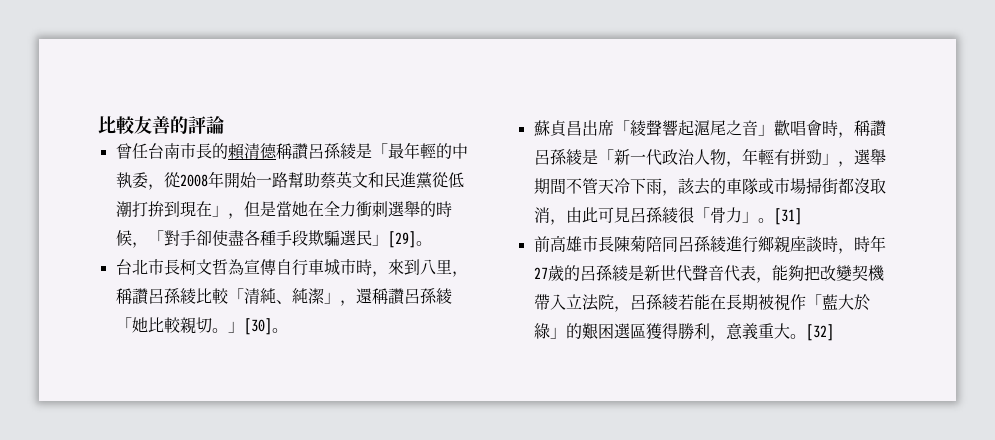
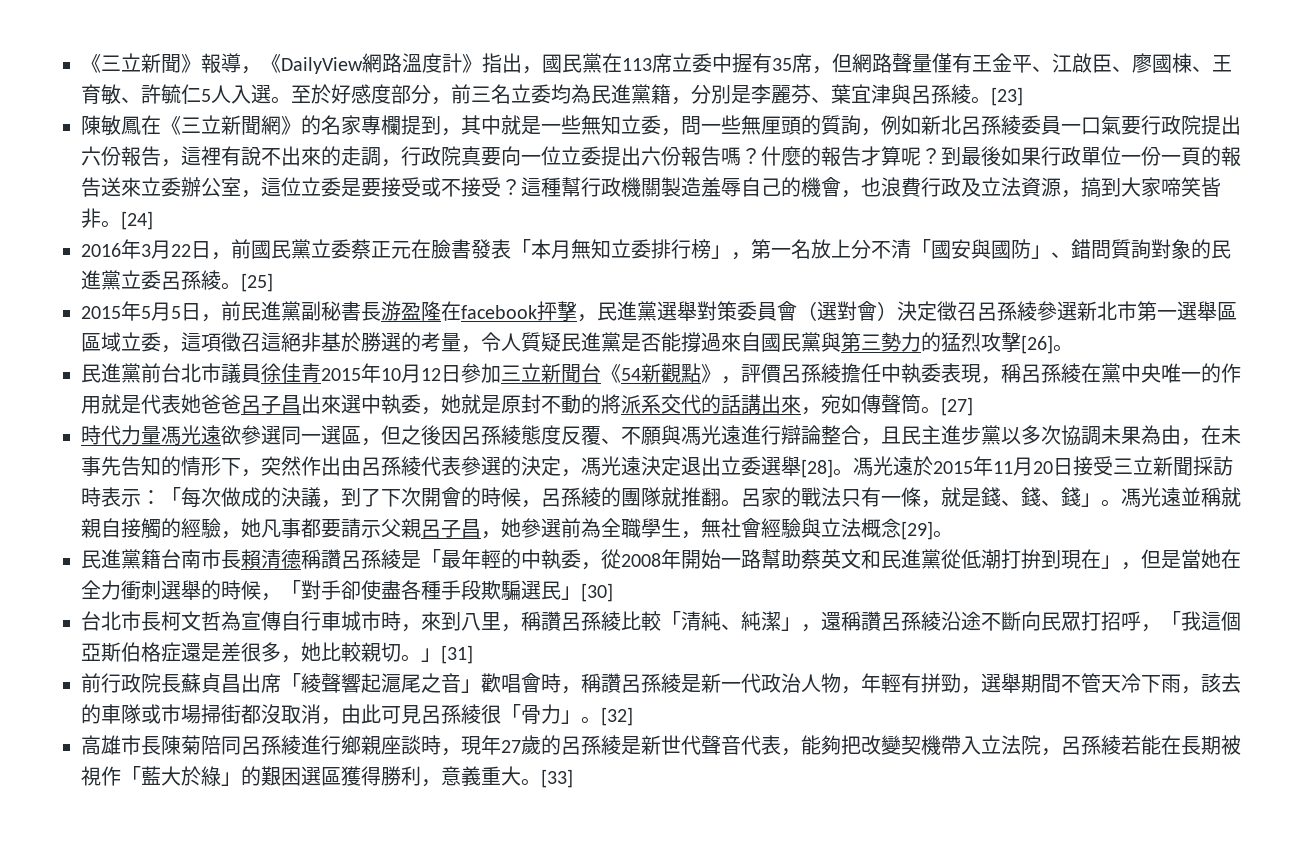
- 比較友善的評論
- 曾任台南市長的賴清德稱讚呂孫綾是「最年輕的中執委，從2008年開始一路幫助蔡英文和民進黨從低潮打拚到現在」，但是當她在全力衝刺選舉的時候，「對手卻使盡各種手段欺騙選民」[29]。
+ 《三立新聞》報導，《DailyView網路溫度計》指出，國民黨在113席立委中握有35席，但網路聲量僅有王金平、江啟臣、廖國棟、王育敏、許毓仁5人入選。至於好感度部分，前三名立委均為民進黨籍，分別是李麗芬、葉宜津與呂孫綾。[23]
+ 陳敏鳳在《三立新聞網》的名家專欄提到，其中就是一些無知立委，問一些無厘頭的質詢，例如新北呂孫綾委員一口氣要行政院提出六份報告，這裡有說不出來的走調，行政院真要向一位立委提出六份報告嗎？什麼的報告才算呢？到最後如果行政單位一份一頁的報告送來立委辦公室，這位立委是要接受或不接受？這種幫行政機關製造羞辱自己的機會，也浪費行政及立法資源，搞到大家啼笑皆非。[24]
+ 2016年3月22日，前國民黨立委蔡正元在臉書發表「本月無知立委排行榜」，第一名放上分不清「國安與國防」、錯問質詢對象的民進黨立委呂孫綾。[25]
+ 2015年5月5日，前民進黨副秘書長游盈隆在facebook抨擊，民進黨選舉對策委員會（選對會）決定徵召呂孫綾參選新北市第一選舉區區域立委，這項徵召這絕非基於勝選的考量，令人質疑民進黨是否能撐過來自國民黨與第三勢力的猛烈攻擊[26]。
+ 民進黨前台北市議員徐佳青2015年10月12日參加三立新聞台《54新觀點》，評價呂孫綾擔任中執委表現，稱呂孫綾在黨中央唯一的作用就是代表她爸爸呂子昌出來選中執委，她就是原封不動的將派系交代的話講出來，宛如傳聲筒。[27]
+ 時代力量馮光遠欲參選同一選區，但之後因呂孫綾態度反覆、不願與馮光遠進行辯論整合，且民主進步黨以多次協調未果為由，在未事先告知的情形下，突然作出由呂孫綾代表參選的決定，馮光遠決定退出立委選舉[28]。馮光遠於2015年11月20日接受三立新聞採訪時表示：「每次做成的決議，到了下次開會的時候，呂孫綾的團隊就推翻。呂家的戰法只有一條，就是錢、錢、錢」。馮光遠並稱就親自接觸的經驗，她凡事都要請示父親呂子昌，她參選前為全職學生，無社會經驗與立法概念[29]。
+ 民進黨籍台南市長賴清德稱讚呂孫綾是「最年輕的中執委，從2008年開始一路幫助蔡英文和民進黨從低潮打拚到現在」，但是當她在全力衝刺選舉的時候，「對手卻使盡各種手段欺騙選民」[30]
- 台北市長柯文哲為宣傳自行車城市時，來到八里，稱讚呂孫綾比較「清純、純潔」，還稱讚呂孫綾「她比較親切。」[30]。
- 蘇貞昌出席「綾聲響起滬尾之音」歡唱會時，稱讚呂孫綾是「新一代政治人物，年輕有拼勁」，選舉期間不管天冷下雨，該去的車隊或市場掃街都沒取消，由此可見呂孫綾很「骨力」。
+ 台北市長柯文哲為宣傳自行車城市時，來到八里，稱讚呂孫綾比較「清純、純潔」，還稱讚呂孫綾沿途不斷向民眾打招呼，「我這個亞斯伯格症還是差很多，她比較親切。」[31]
+ 前行政院長蘇貞昌出席「綾聲響起滬尾之音」歡唱會時，稱讚呂孫綾是新一代政治人物，年輕有拼勁，選舉期間不管天冷下雨，該去的車隊或市場掃街都沒取消，由此可見呂孫綾很「骨力」。
- [31]
- 前高雄市長陳菊陪同呂孫綾進行鄉親座談時，時年27歲的呂孫綾是新世代聲音代表，能夠把改變契機帶入立法院，呂孫綾若能在長期被視作「藍大於綠」的艱困選區獲得勝利，意義重大。
+ [32]
+ 高雄市長陳菊陪同呂孫綾進行鄉親座談時，現年27歲的呂孫綾是新世代聲音代表，能夠把改變契機帶入立法院，呂孫綾若能在長期被視作「藍大於綠」的艱困選區獲得勝利，意義重大。
- [32]
+ [33]

